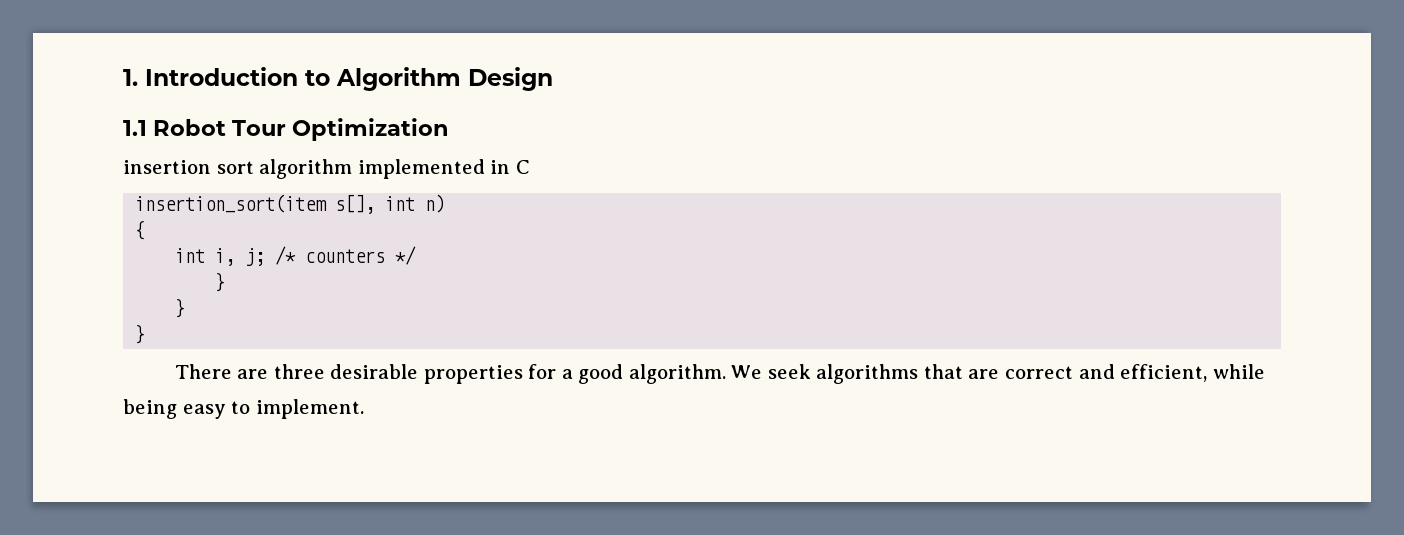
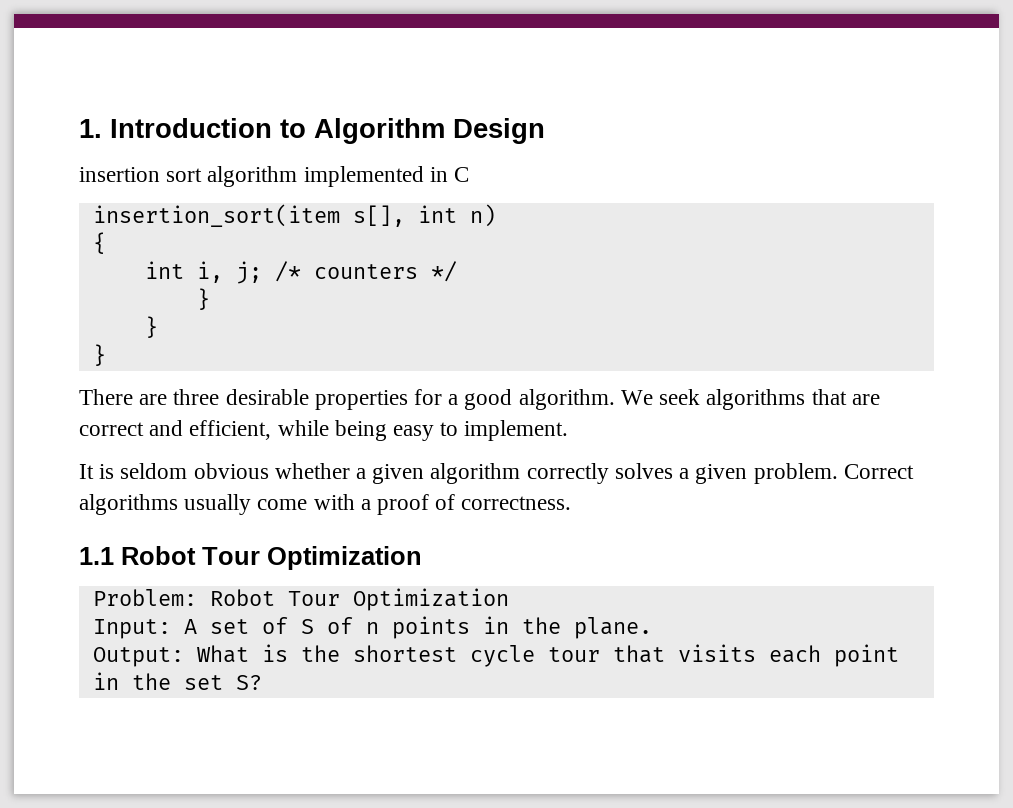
- 1.1 Robot Tour Optimization
+ It is seldom obvious whether a given algorithm correctly solves a given problem. Correct algorithms usually come with a proof of correctness.
+ 1.1 Robot Tour Optimization
+ Problem: Robot Tour Optimization
+ Input: A set of S of n points in the plane.
+ Output: What is the shortest cycle tour that visits each point in the set S?

